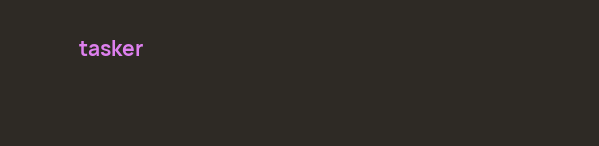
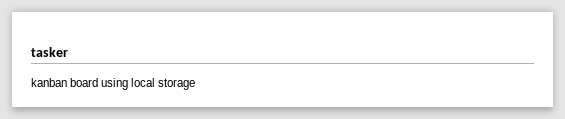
+ kanban board using local storage

